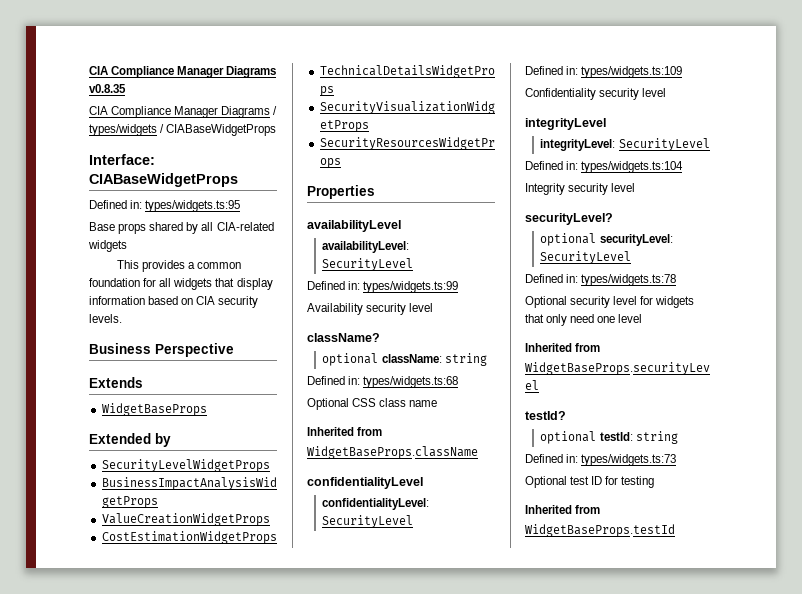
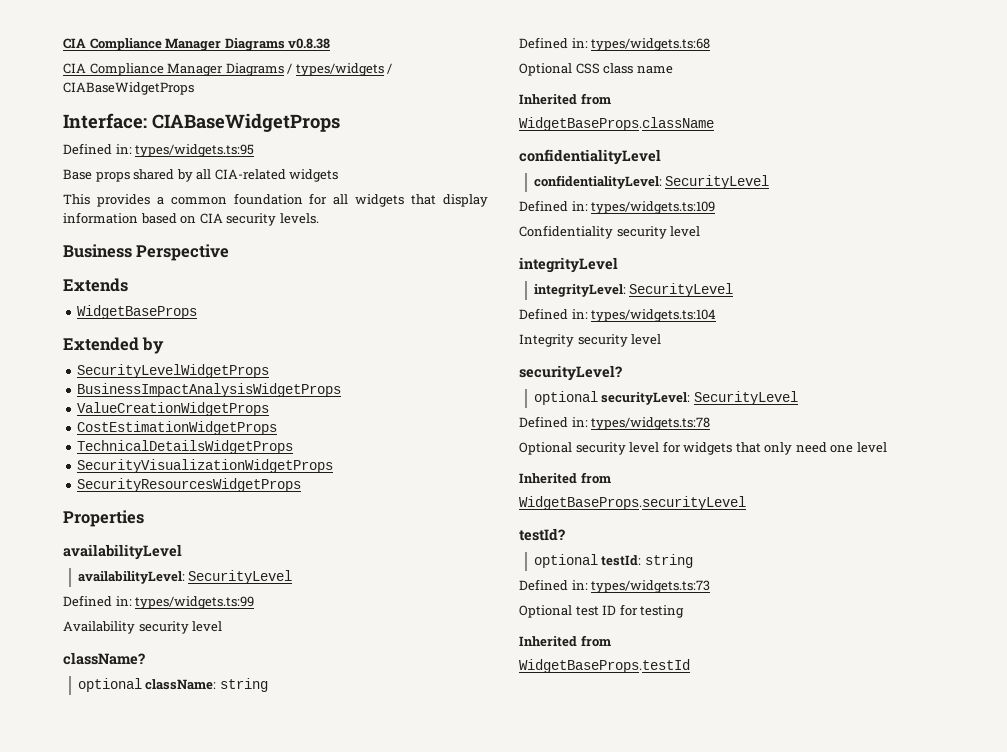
- CIA Compliance Manager Diagrams v0.8.35
+ CIA Compliance Manager Diagrams v0.8.38

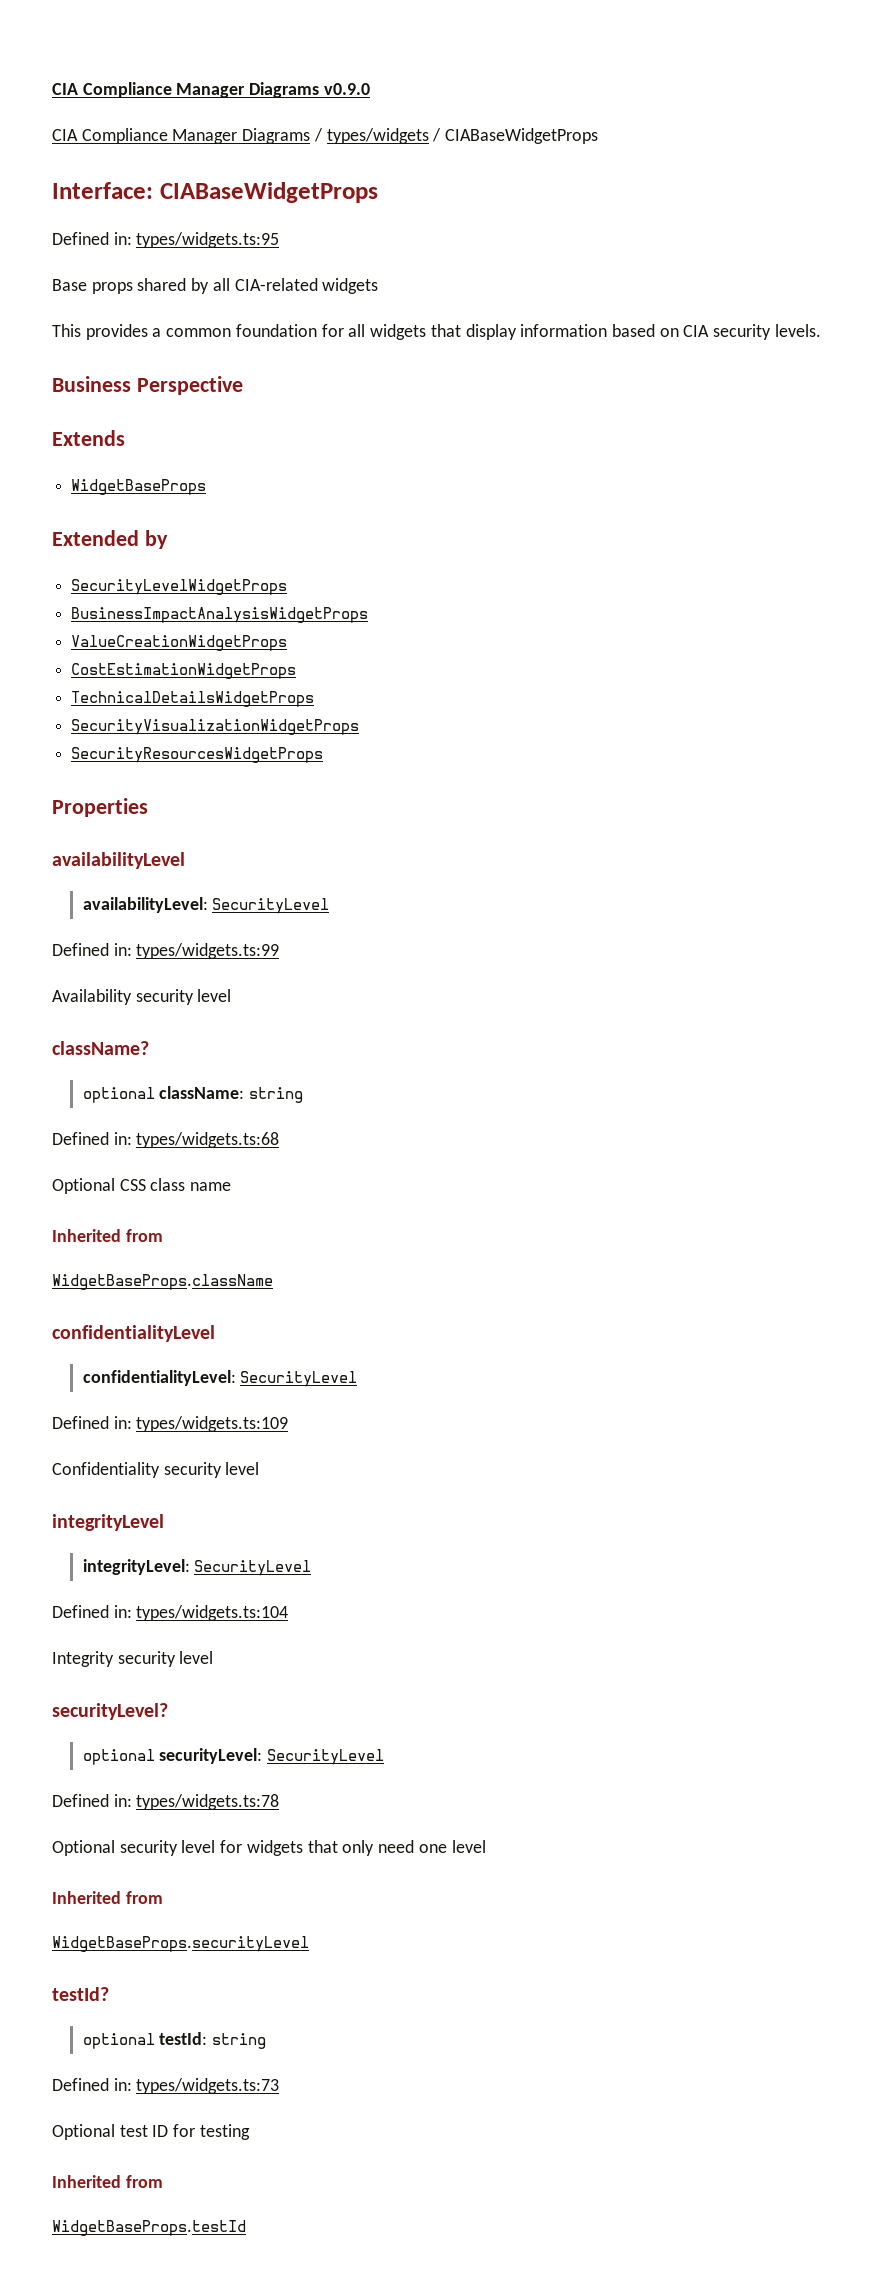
- CIA Compliance Manager Diagrams v0.8.38
+ CIA Compliance Manager Diagrams v0.9.0

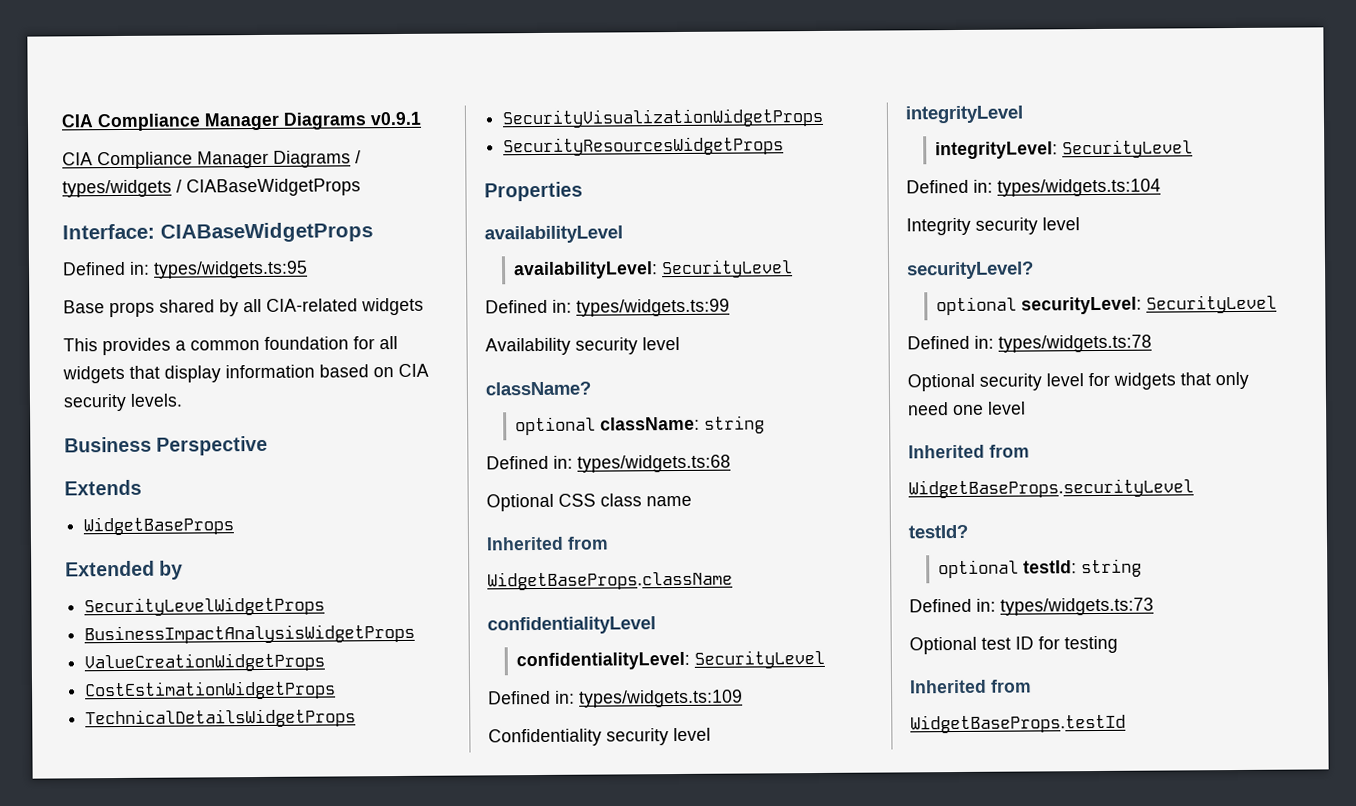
- CIA Compliance Manager Diagrams v0.9.0
+ CIA Compliance Manager Diagrams v0.9.1

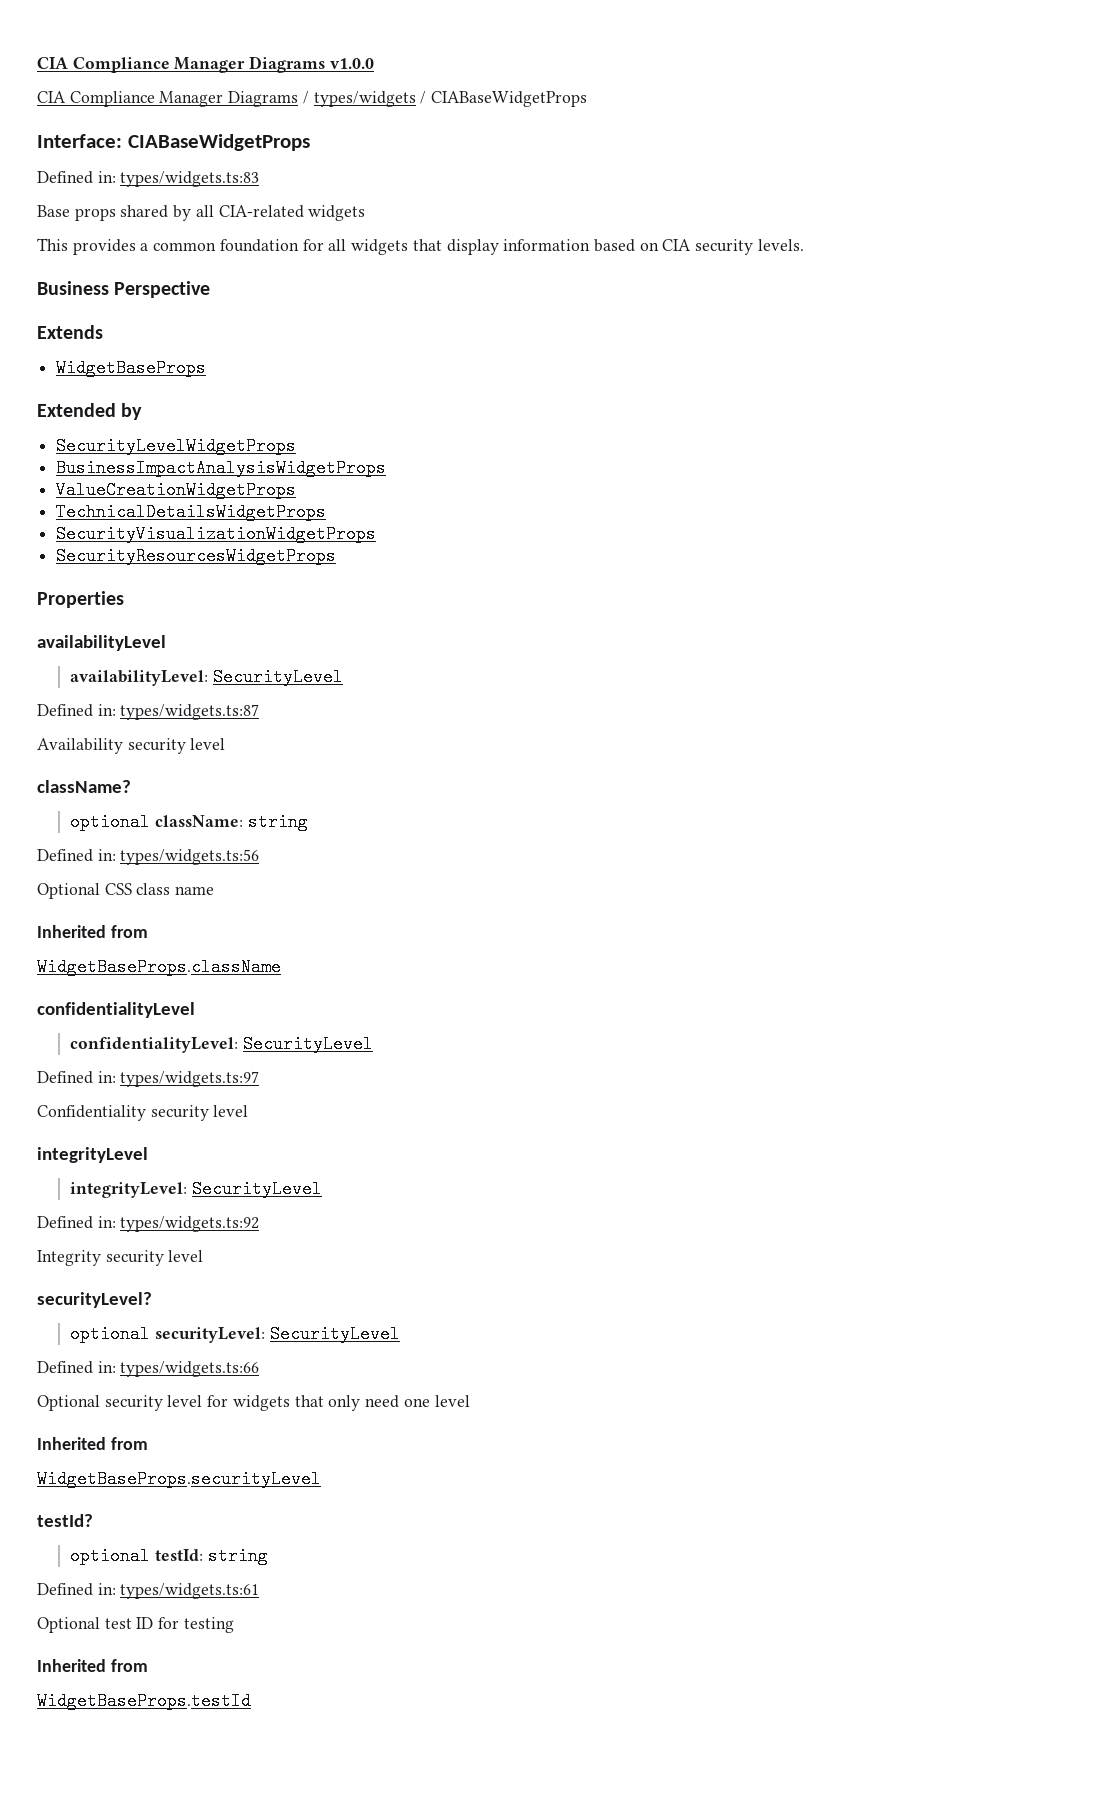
- CIA Compliance Manager Diagrams v0.9.1
+ CIA Compliance Manager Diagrams v1.0.0
- Defined in: types/widgets.ts:95
+ Defined in: types/widgets.ts:83
- CostEstimationWidgetProps
- Defined in: types/widgets.ts:99
+ Defined in: types/widgets.ts:87
- Defined in: types/widgets.ts:68
+ Defined in: types/widgets.ts:56
- Defined in: types/widgets.ts:109
+ Defined in: types/widgets.ts:97
- Defined in: types/widgets.ts:104
+ Defined in: types/widgets.ts:92
- Defined in: types/widgets.ts:78
+ Defined in: types/widgets.ts:66
- Defined in: types/widgets.ts:73
+ Defined in: types/widgets.ts:61

